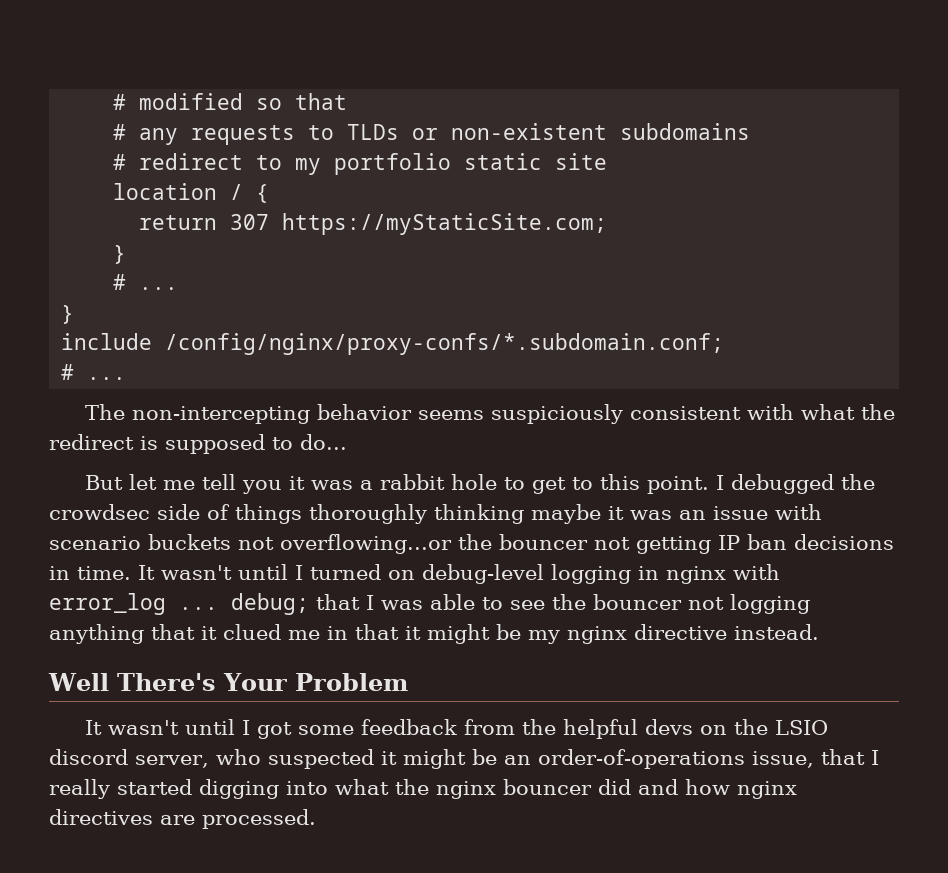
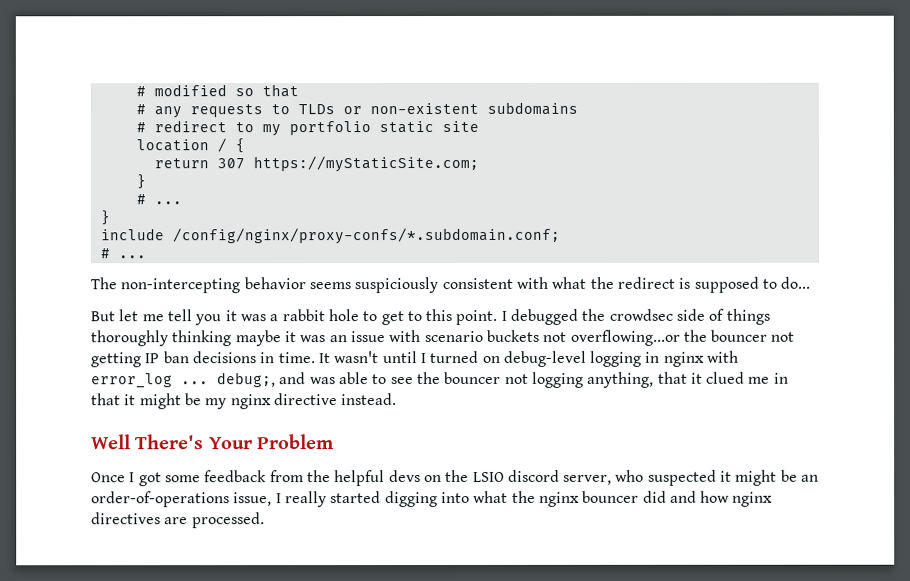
- It wasn't until I turned on debug-level logging in nginx with error_log ... debug; that I was able to see the bouncer not logging anything that it clued me in that it might be my nginx directive instead.
+ It wasn't until I turned on debug-level logging in nginx with error_log ... debug;, and was able to see the bouncer not logging anything, that it clued me in that it might be my nginx directive instead.
- It wasn't until I got some feedback from the helpful devs on the LSIO discord server, who suspected it might be an order-of-operations issue, that I really started digging into what the nginx bouncer did and how nginx directives are processed.
+ Once I got some feedback from the helpful devs on the LSIO discord server, who suspected it might be an order-of-operations issue, I really started digging into what the nginx bouncer did and how nginx directives are processed.

